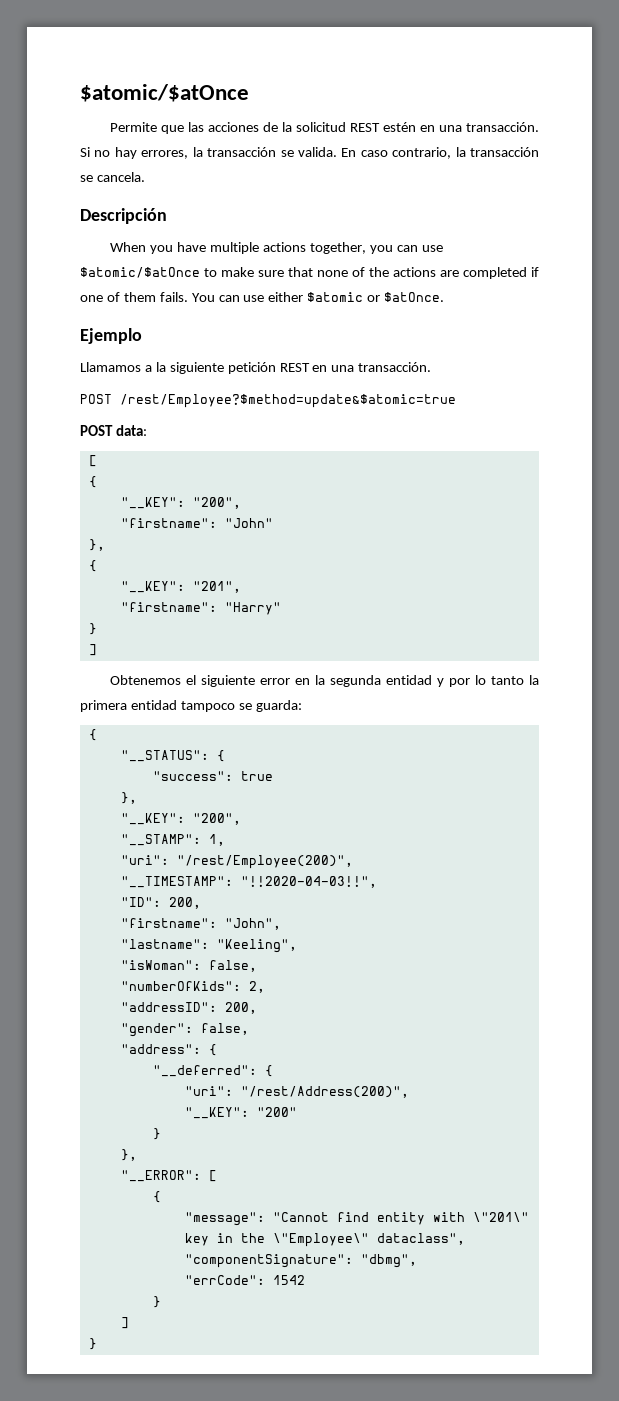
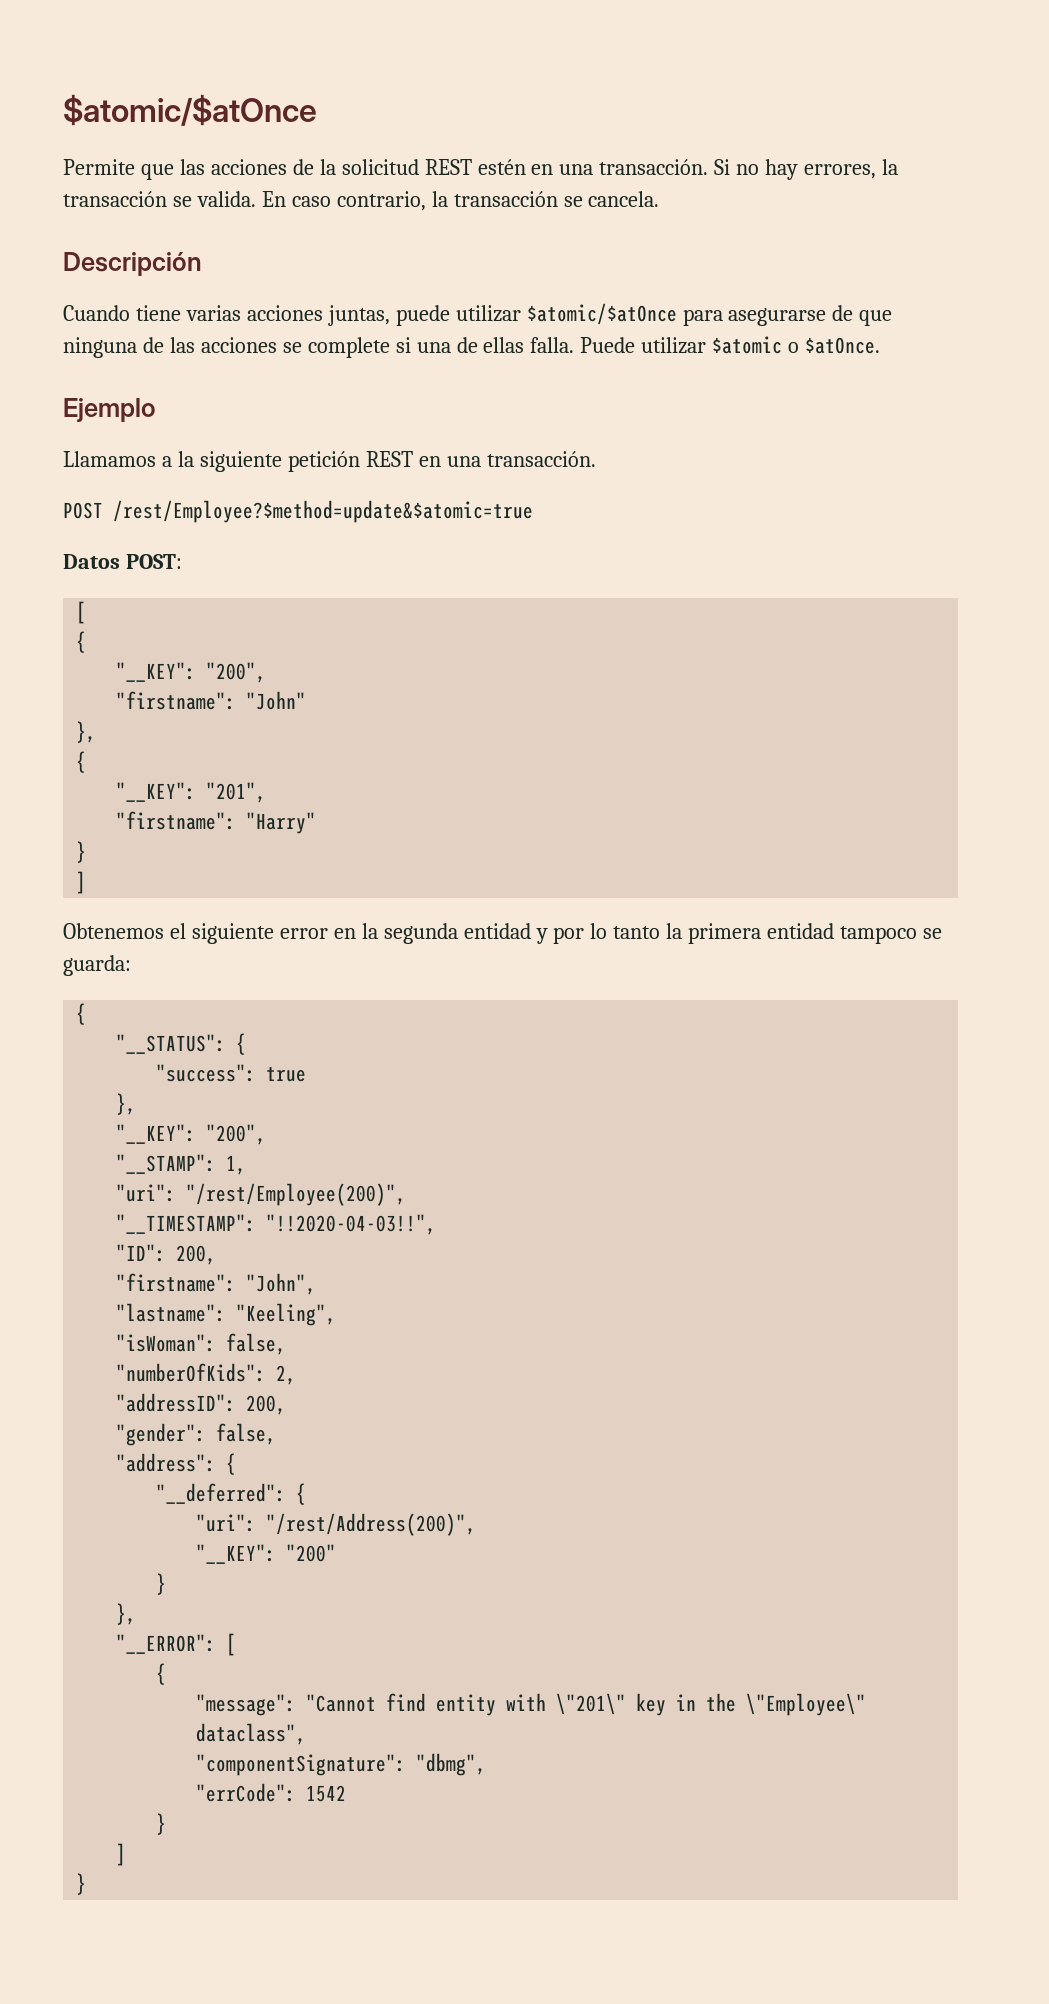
- When you have multiple actions together, you can use $atomic/$atOnce to make sure that none of the actions are completed if one of them fails. You can use either $atomic or $atOnce.
+ Cuando tiene varias acciones juntas, puede utilizar $atomic/$atOnce para asegurarse de que ninguna de las acciones se complete si una de ellas falla. Puede utilizar $atomic o $atOnce.
- POST data:
+ Datos POST:

